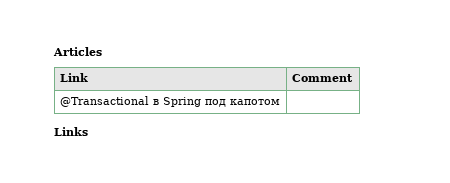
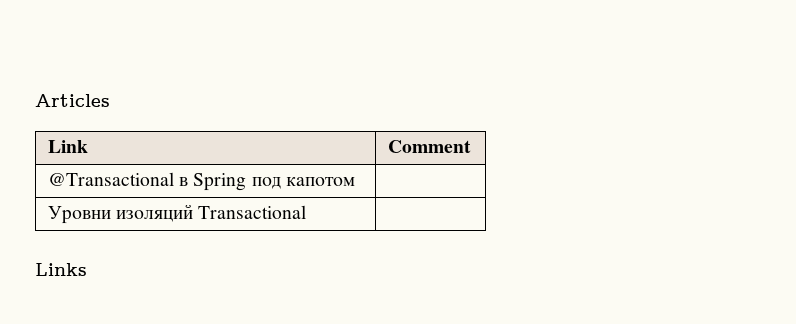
+ Уровни изоляций Transactional |

